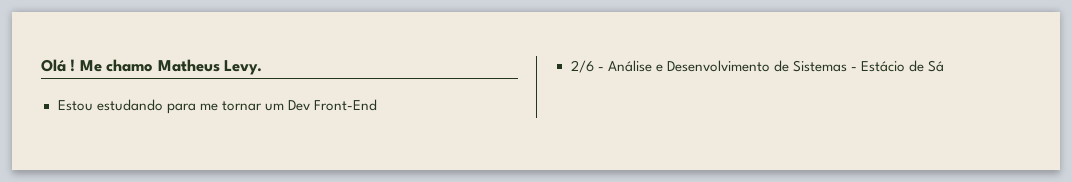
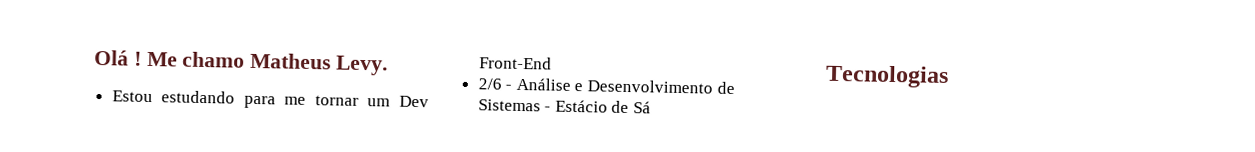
+ Tecnologias

